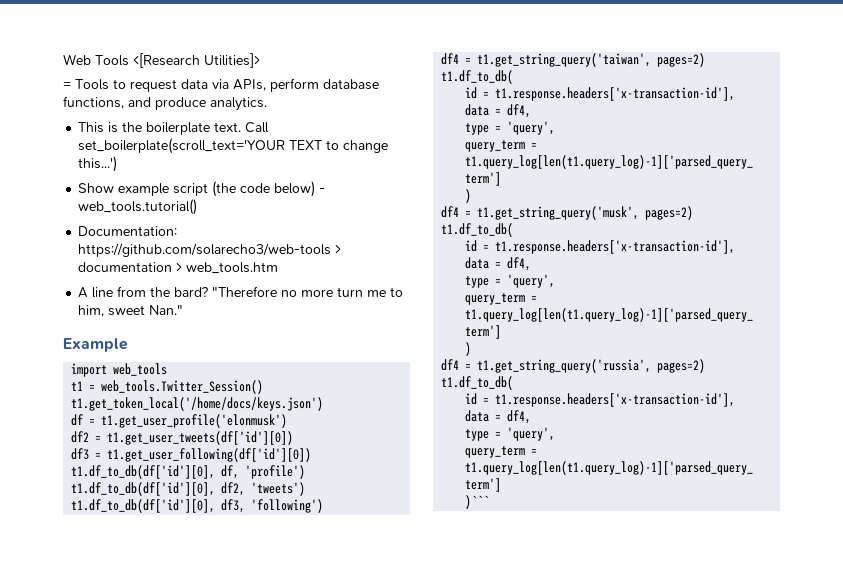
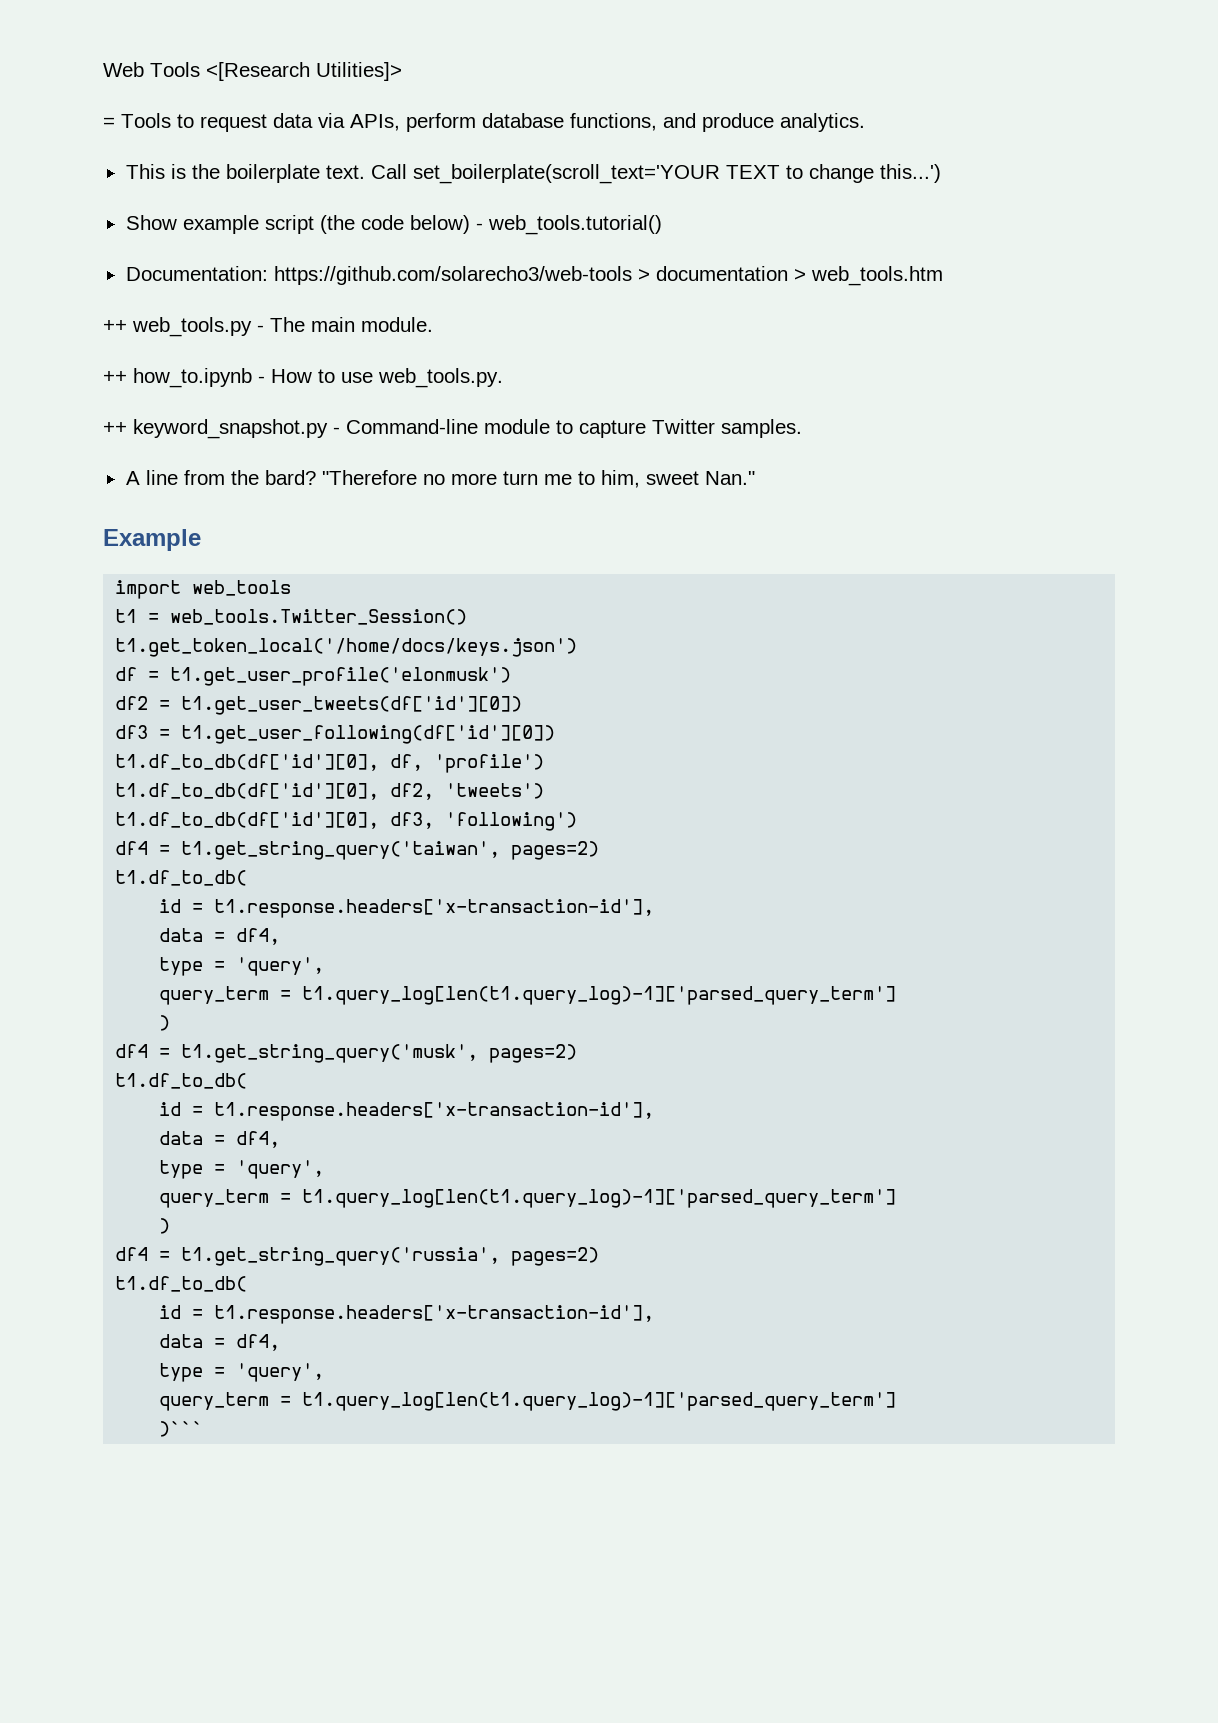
+ ++ web_tools.py - The main module.
+ ++ how_to.ipynb - How to use web_tools.py.
+ ++ keyword_snapshot.py - Command-line module to capture Twitter samples.

